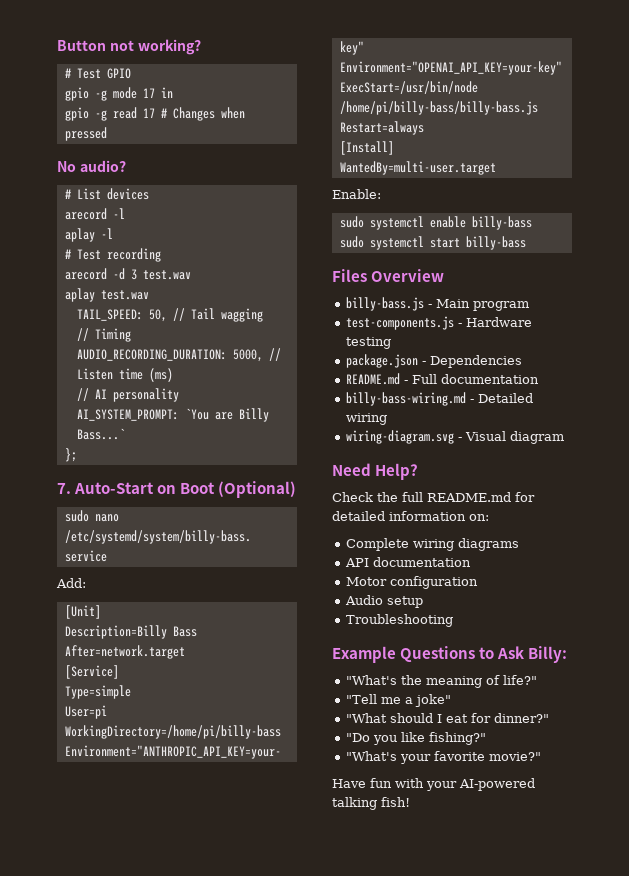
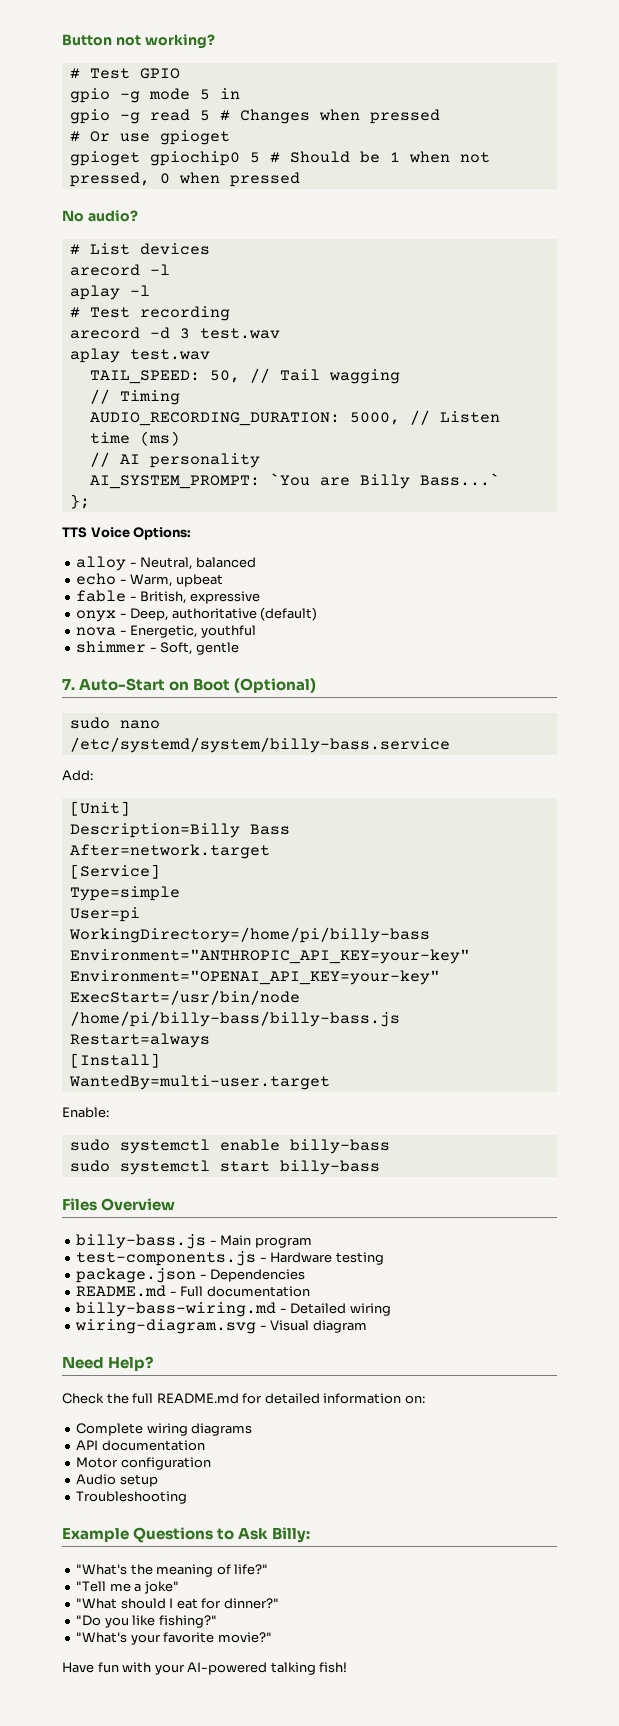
- gpio -g mode 17 in
+ gpio -g mode 5 in
- gpio -g read 17 # Changes when pressed
+ gpio -g read 5 # Changes when pressed
+ # Or use gpioget
+ gpioget gpiochip0 5 # Should be 1 when not pressed, 0 when pressed
+ TTS Voice Options:
+ alloy - Neutral, balanced
+ echo - Warm, upbeat
+ fable - British, expressive
+ onyx - Deep, authoritative (default)
+ nova - Energetic, youthful
+ shimmer - Soft, gentle

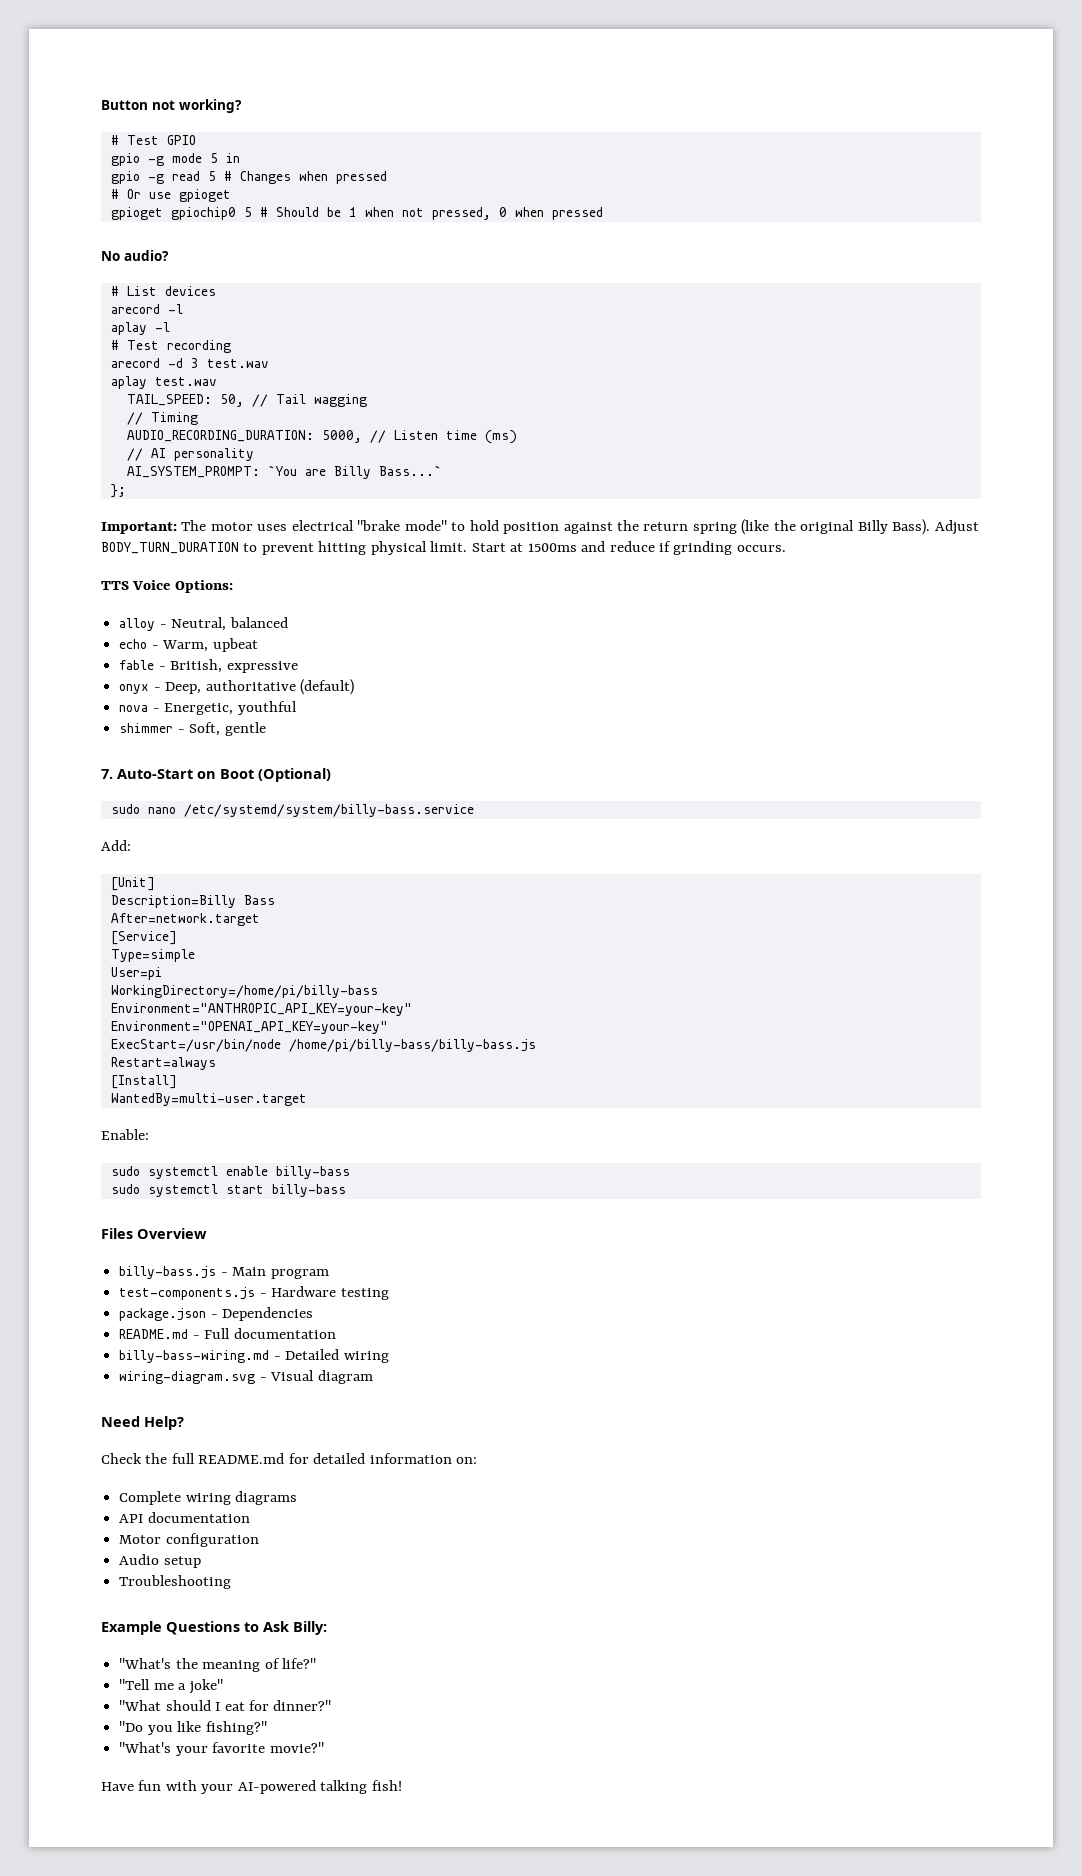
+ Important: The motor uses electrical "brake mode" to hold position against the return spring (like the original Billy Bass). Adjust BODY_TURN_DURATION to prevent hitting physical limit. Start at 1500ms and reduce if grinding occurs.

